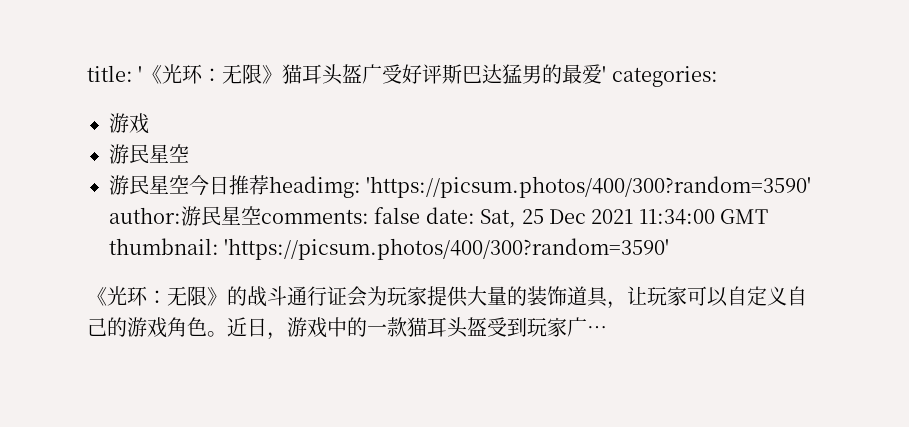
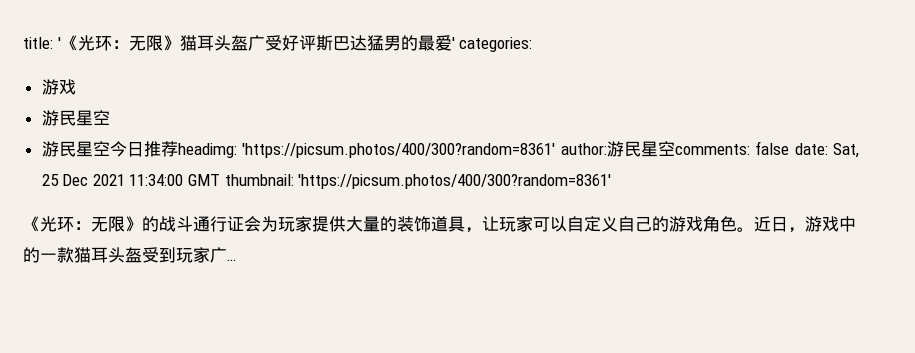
- 游民星空今日推荐headimg: 'https://picsum.photos/400/300?random=3590' author:游民星空comments: false date: Sat, 25 Dec 2021 11:34:00 GMT thumbnail: 'https://picsum.photos/400/300?random=3590'
+ 游民星空今日推荐headimg: 'https://picsum.photos/400/300?random=8361' author:游民星空comments: false date: Sat, 25 Dec 2021 11:34:00 GMT thumbnail: 'https://picsum.photos/400/300?random=8361'

